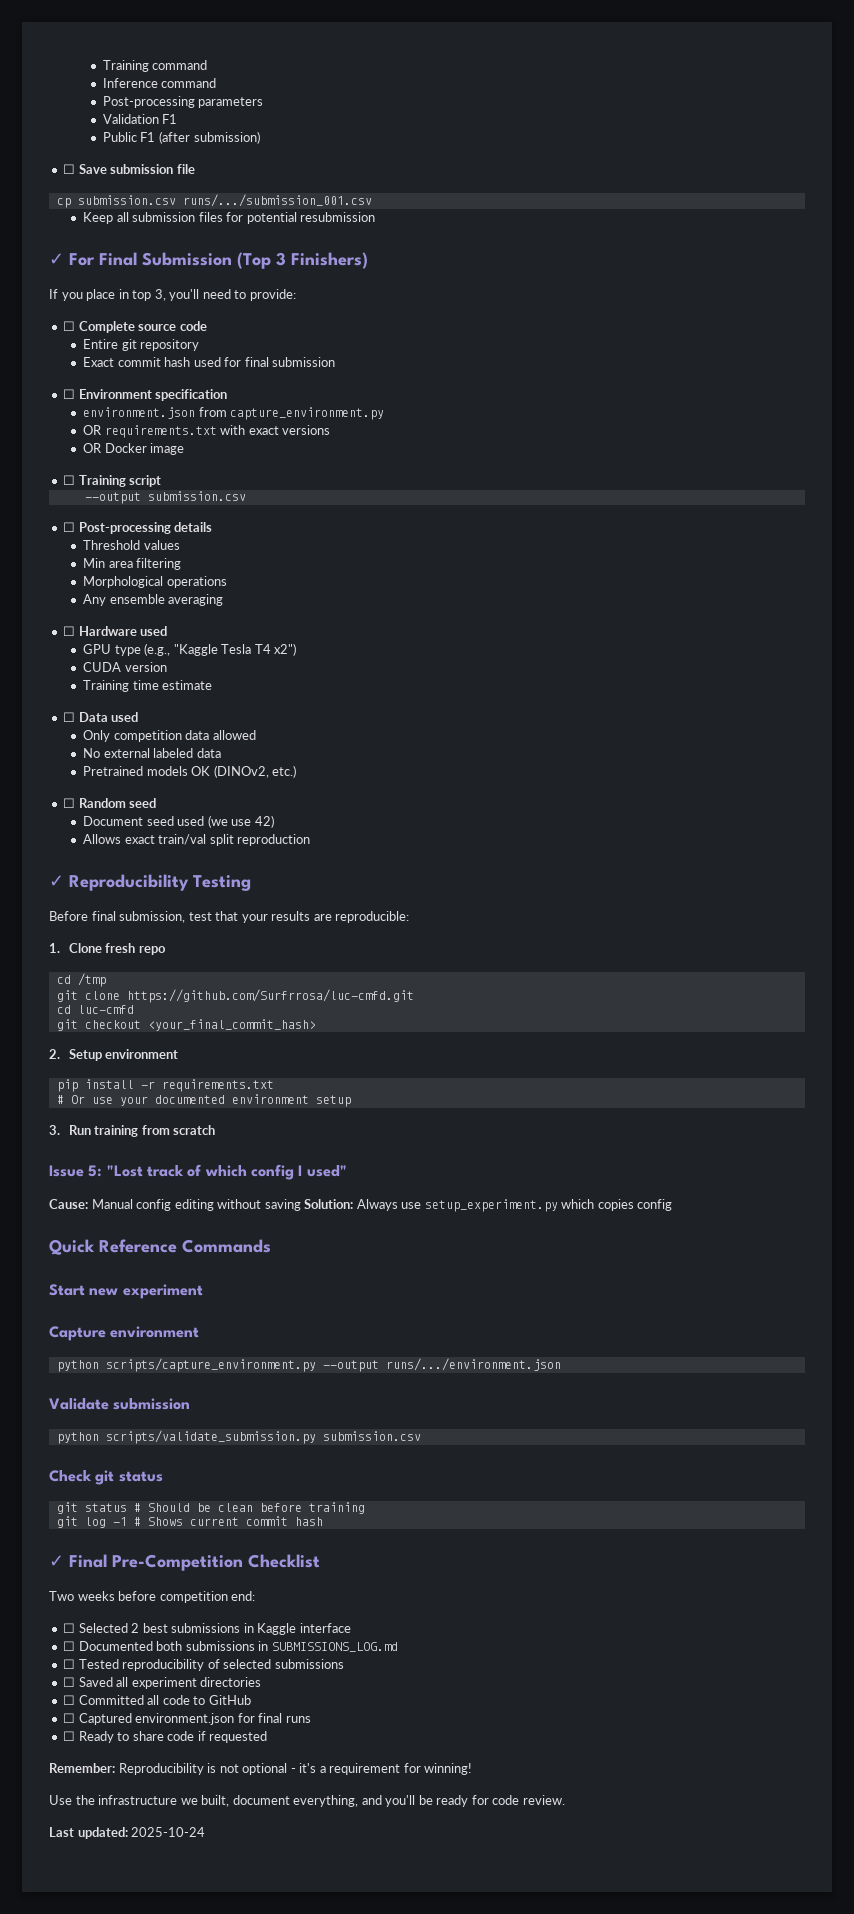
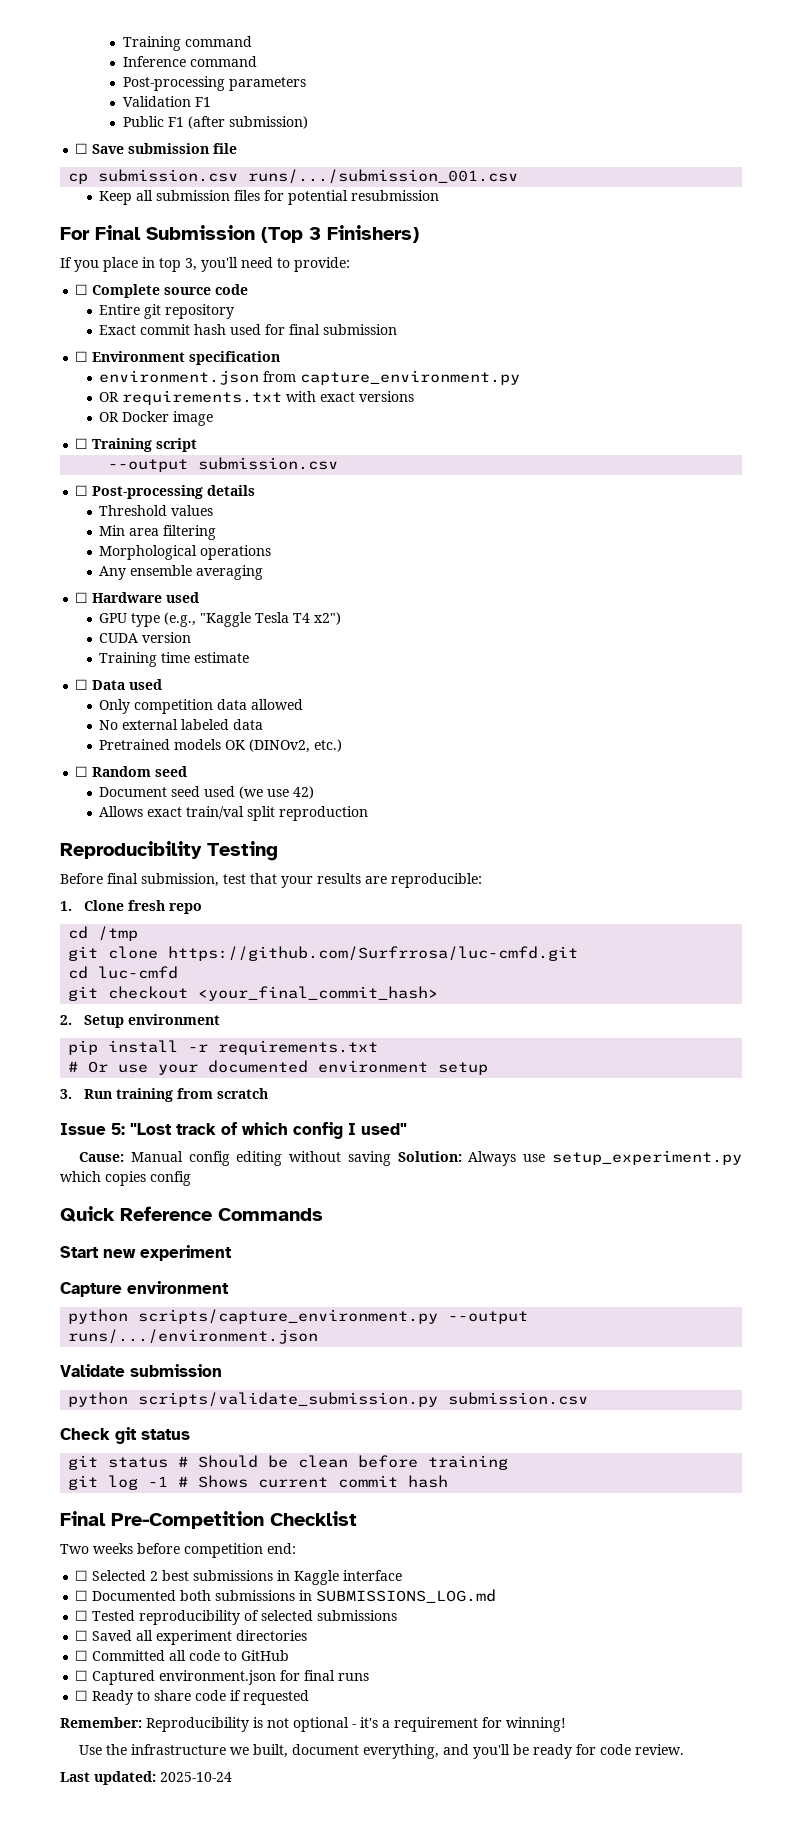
- ✓ For Final Submission (Top 3 Finishers)
+ For Final Submission (Top 3 Finishers)
- ✓ Reproducibility Testing
+ Reproducibility Testing
- ✓ Final Pre-Competition Checklist
+ Final Pre-Competition Checklist

